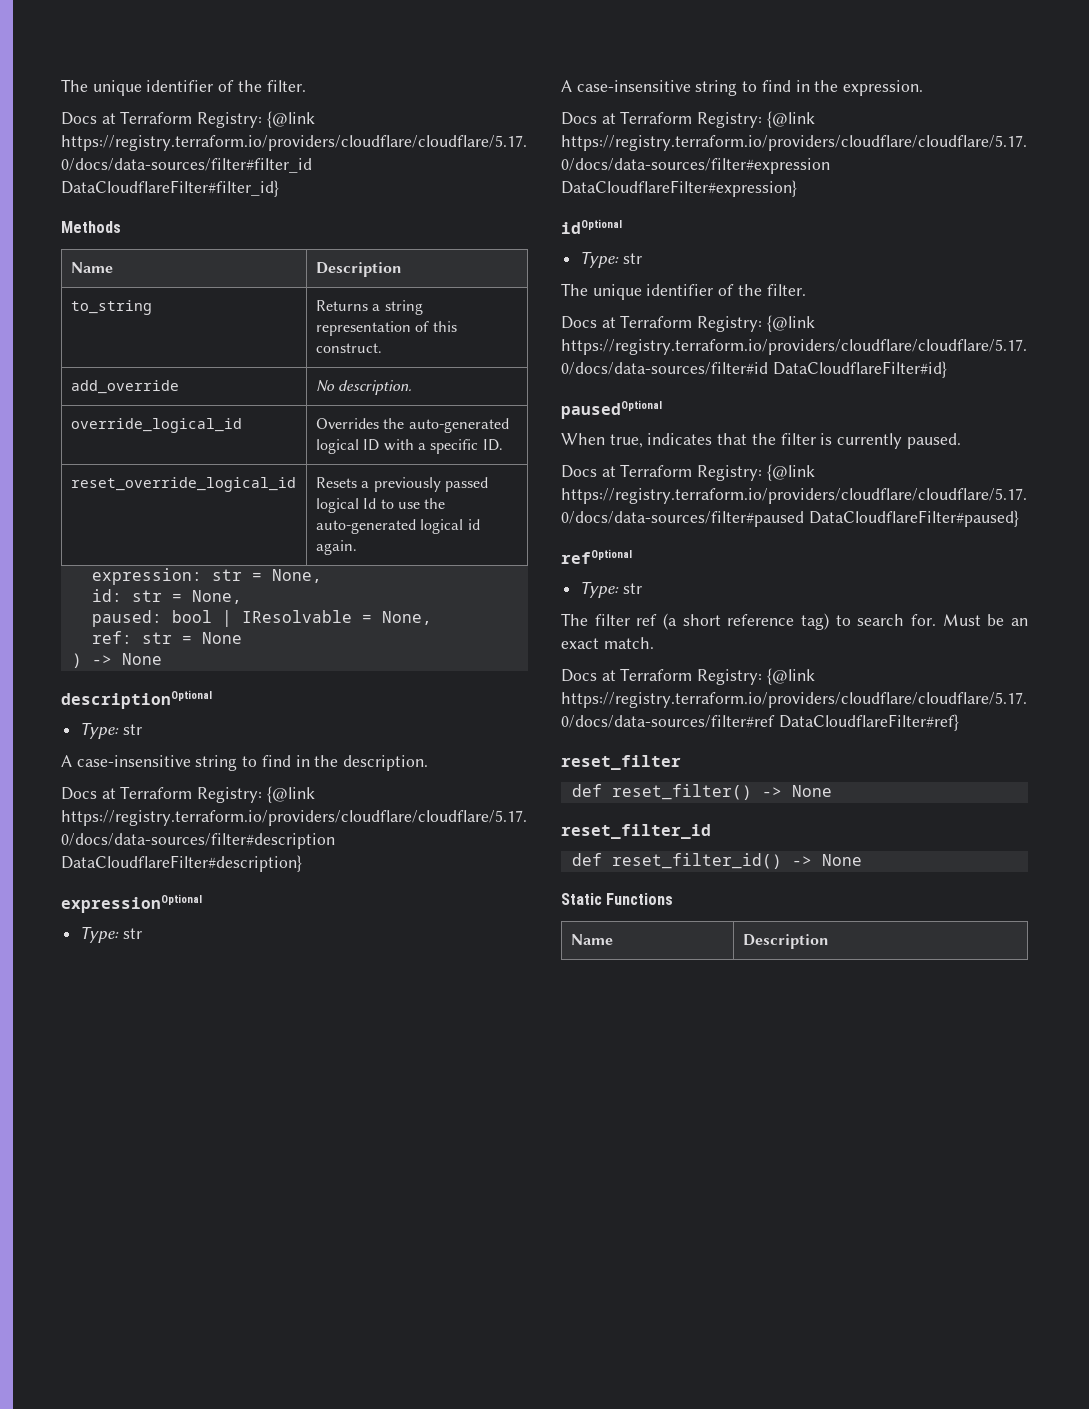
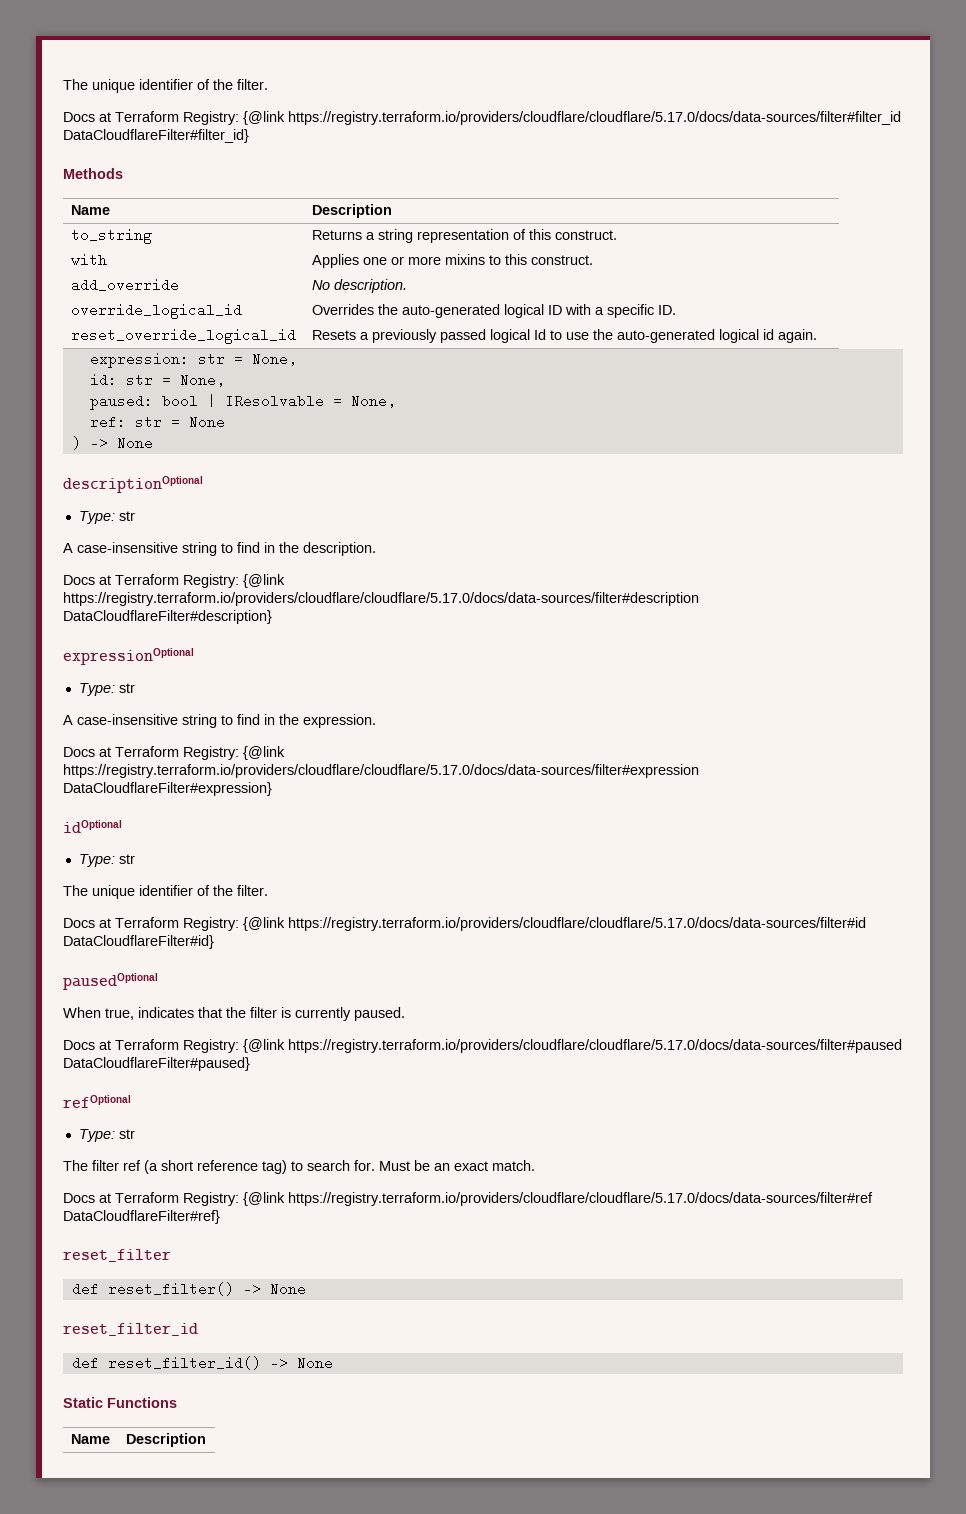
+ with | Applies one or more mixins to this construct.

